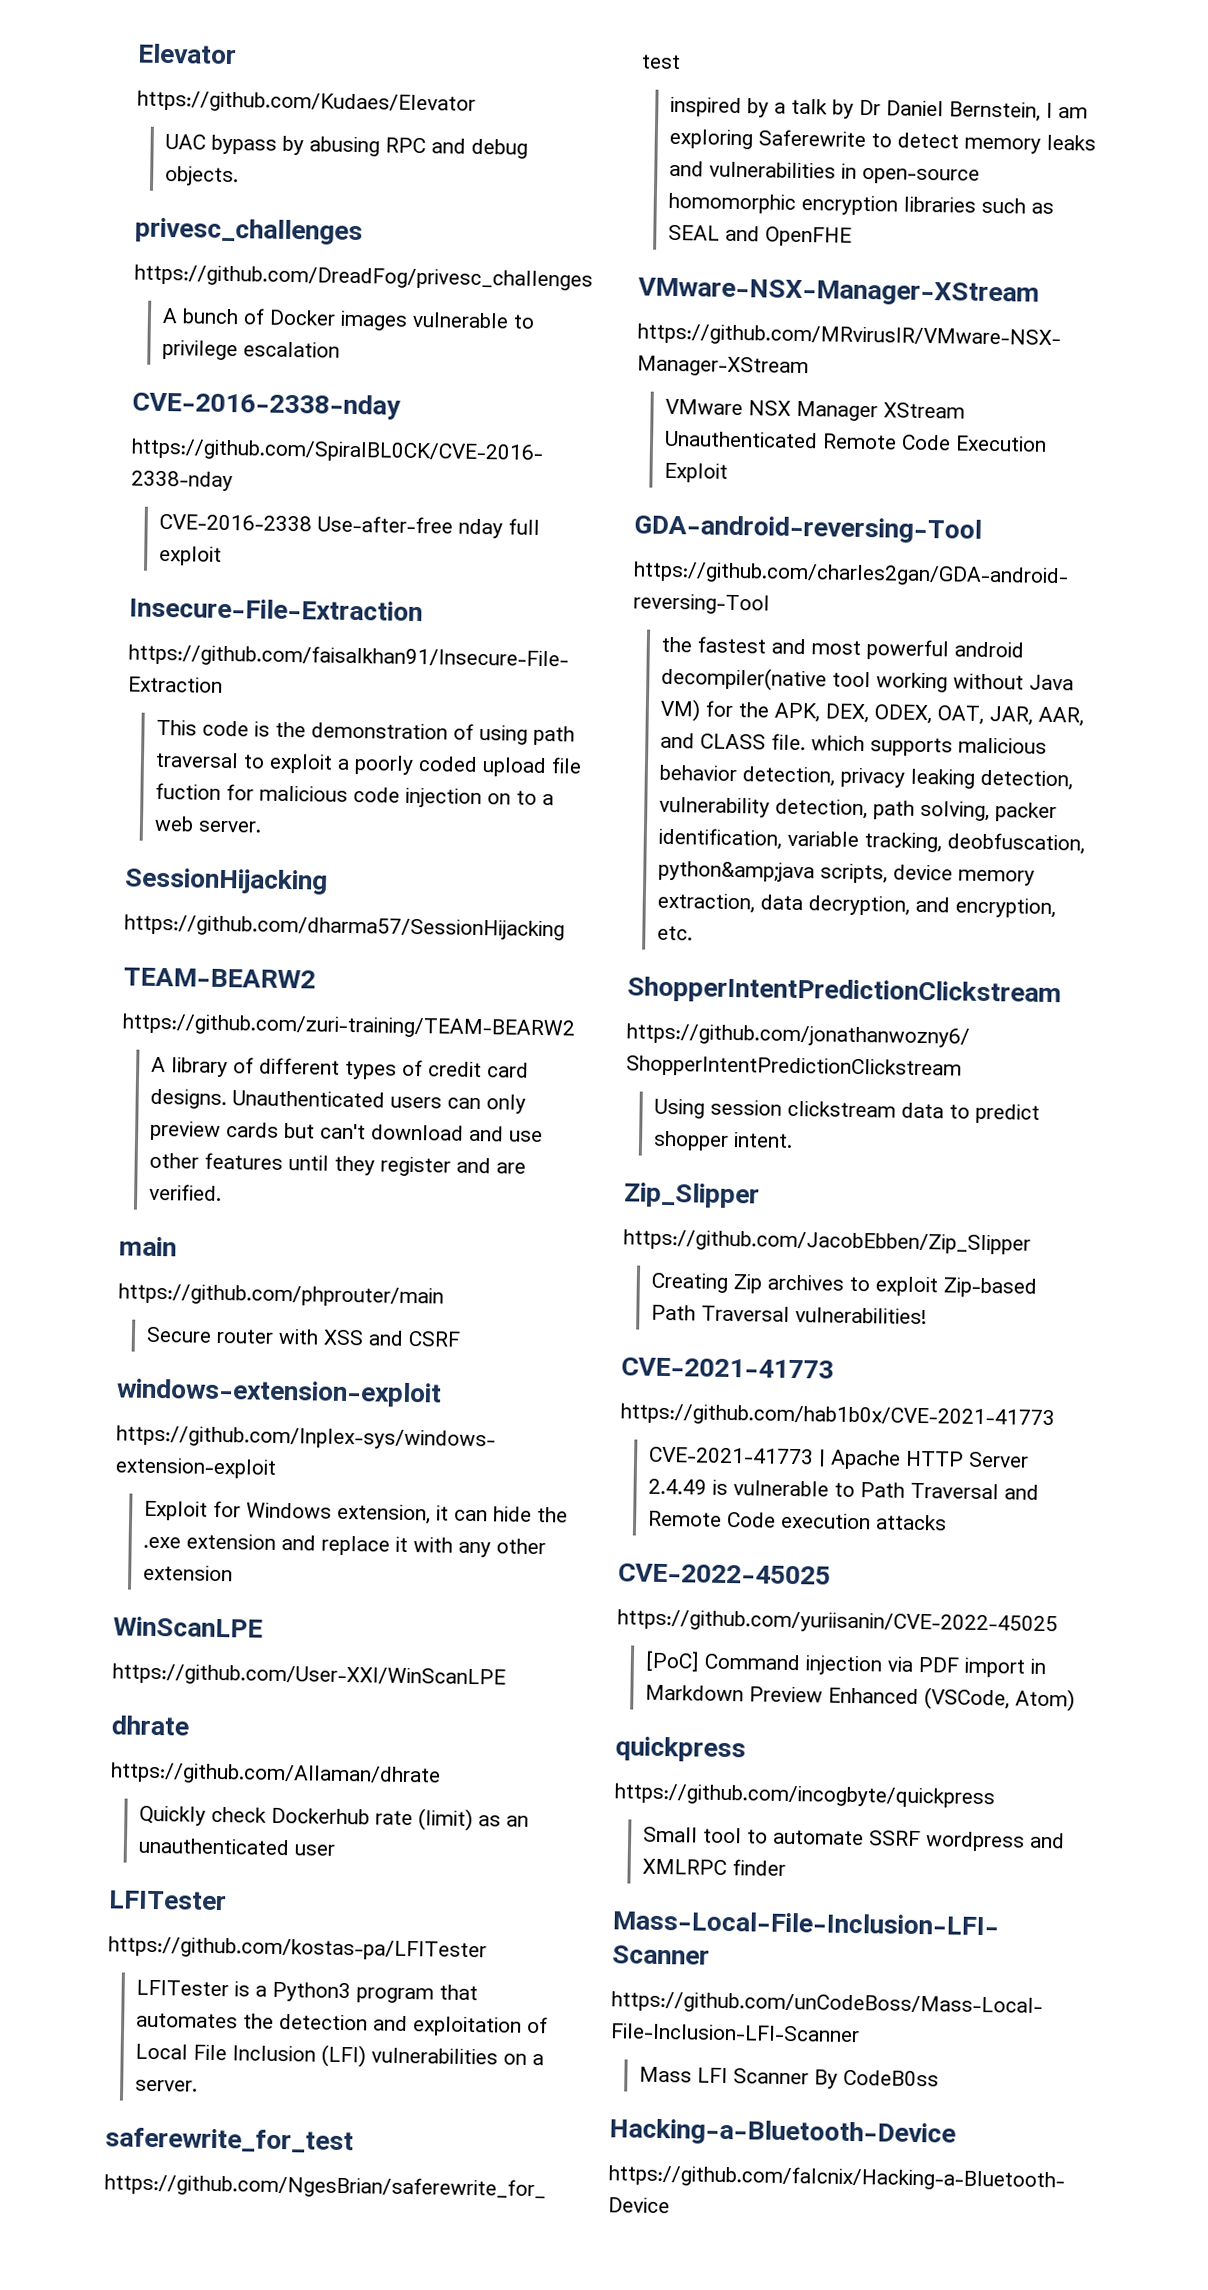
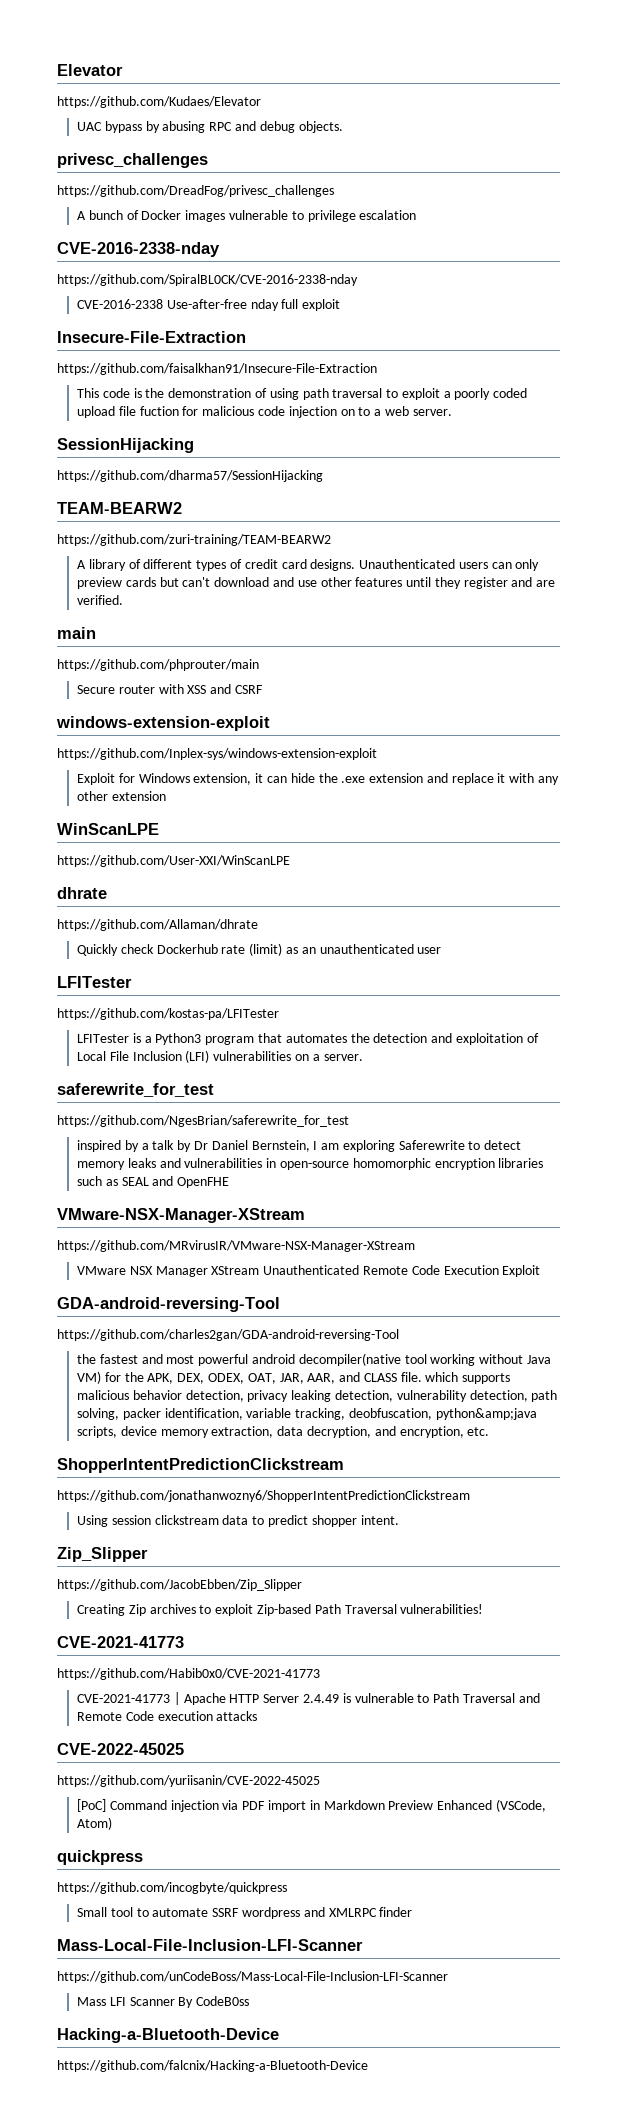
- https://github.com/hab1b0x/CVE-2021-41773
+ https://github.com/Habib0x0/CVE-2021-41773

